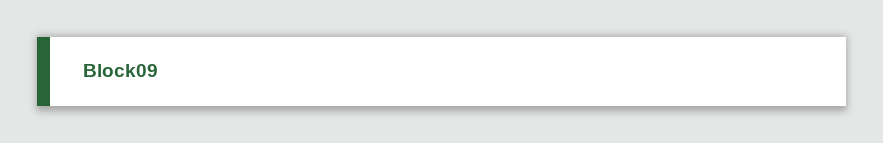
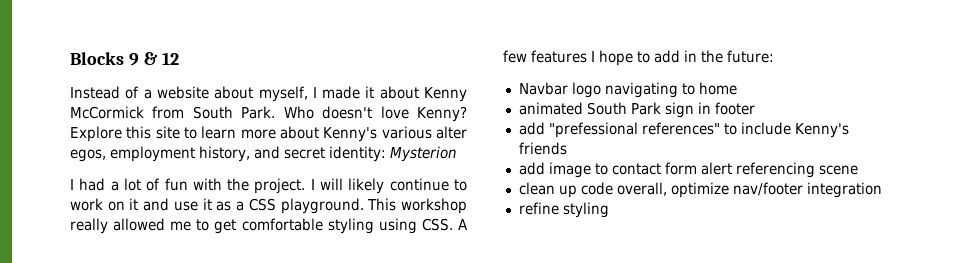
- Block09
+ Blocks 9 & 12
+ Instead of a website about myself, I made it about Kenny McCormick from South Park. Who doesn't love Kenny? Explore this site to learn more about Kenny's various alter egos, employment history, and secret identity: Mysterion
+ I had a lot of fun with the project. I will likely continue to work on it and use it as a CSS playground. This workshop really allowed me to get comfortable styling using CSS. A few features I hope to add in the future:
+ Navbar logo navigating to home
+ animated South Park sign in footer
+ add "prefessional references" to include Kenny's friends
+ add image to contact form alert referencing scene
+ clean up code overall, optimize nav/footer integration
+ refine styling

